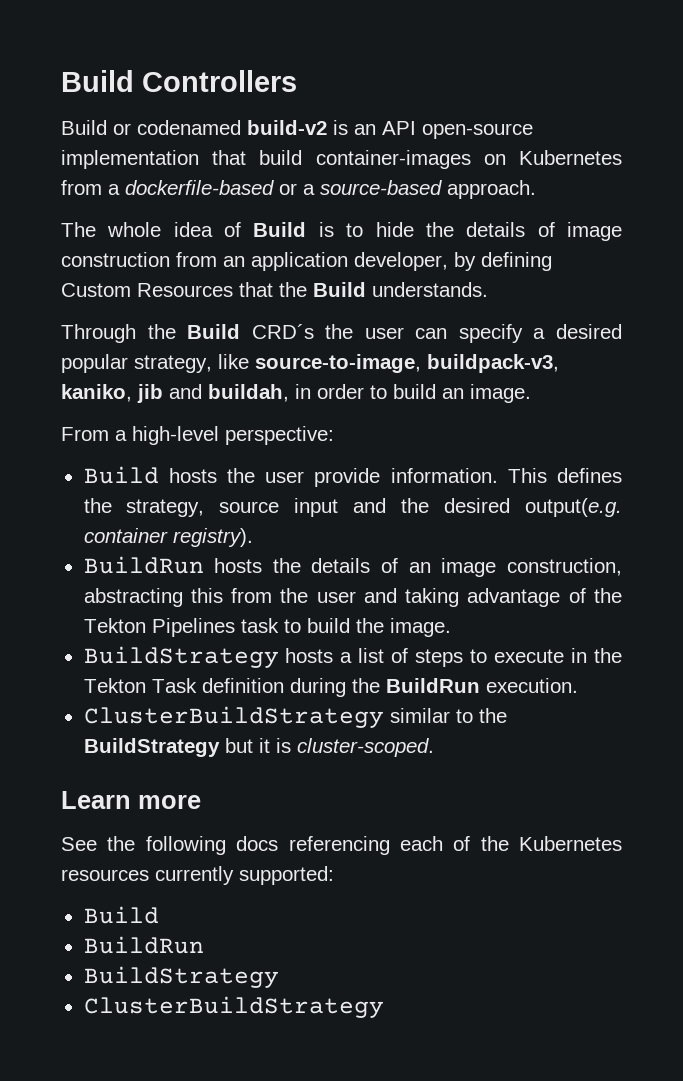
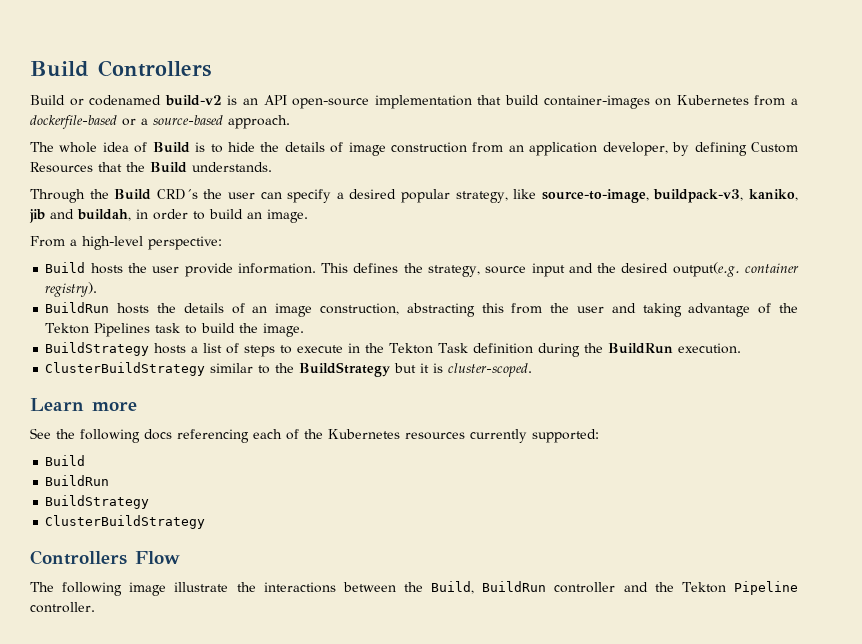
+ Controllers Flow
+ The following image illustrate the interactions between the Build, BuildRun controller and the Tekton Pipeline controller.

